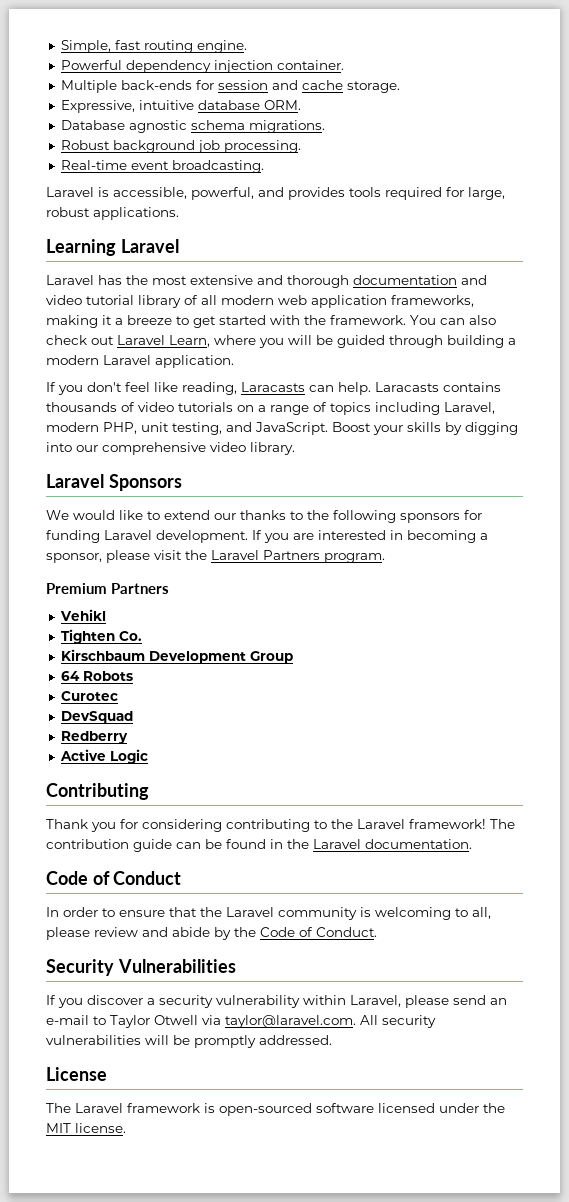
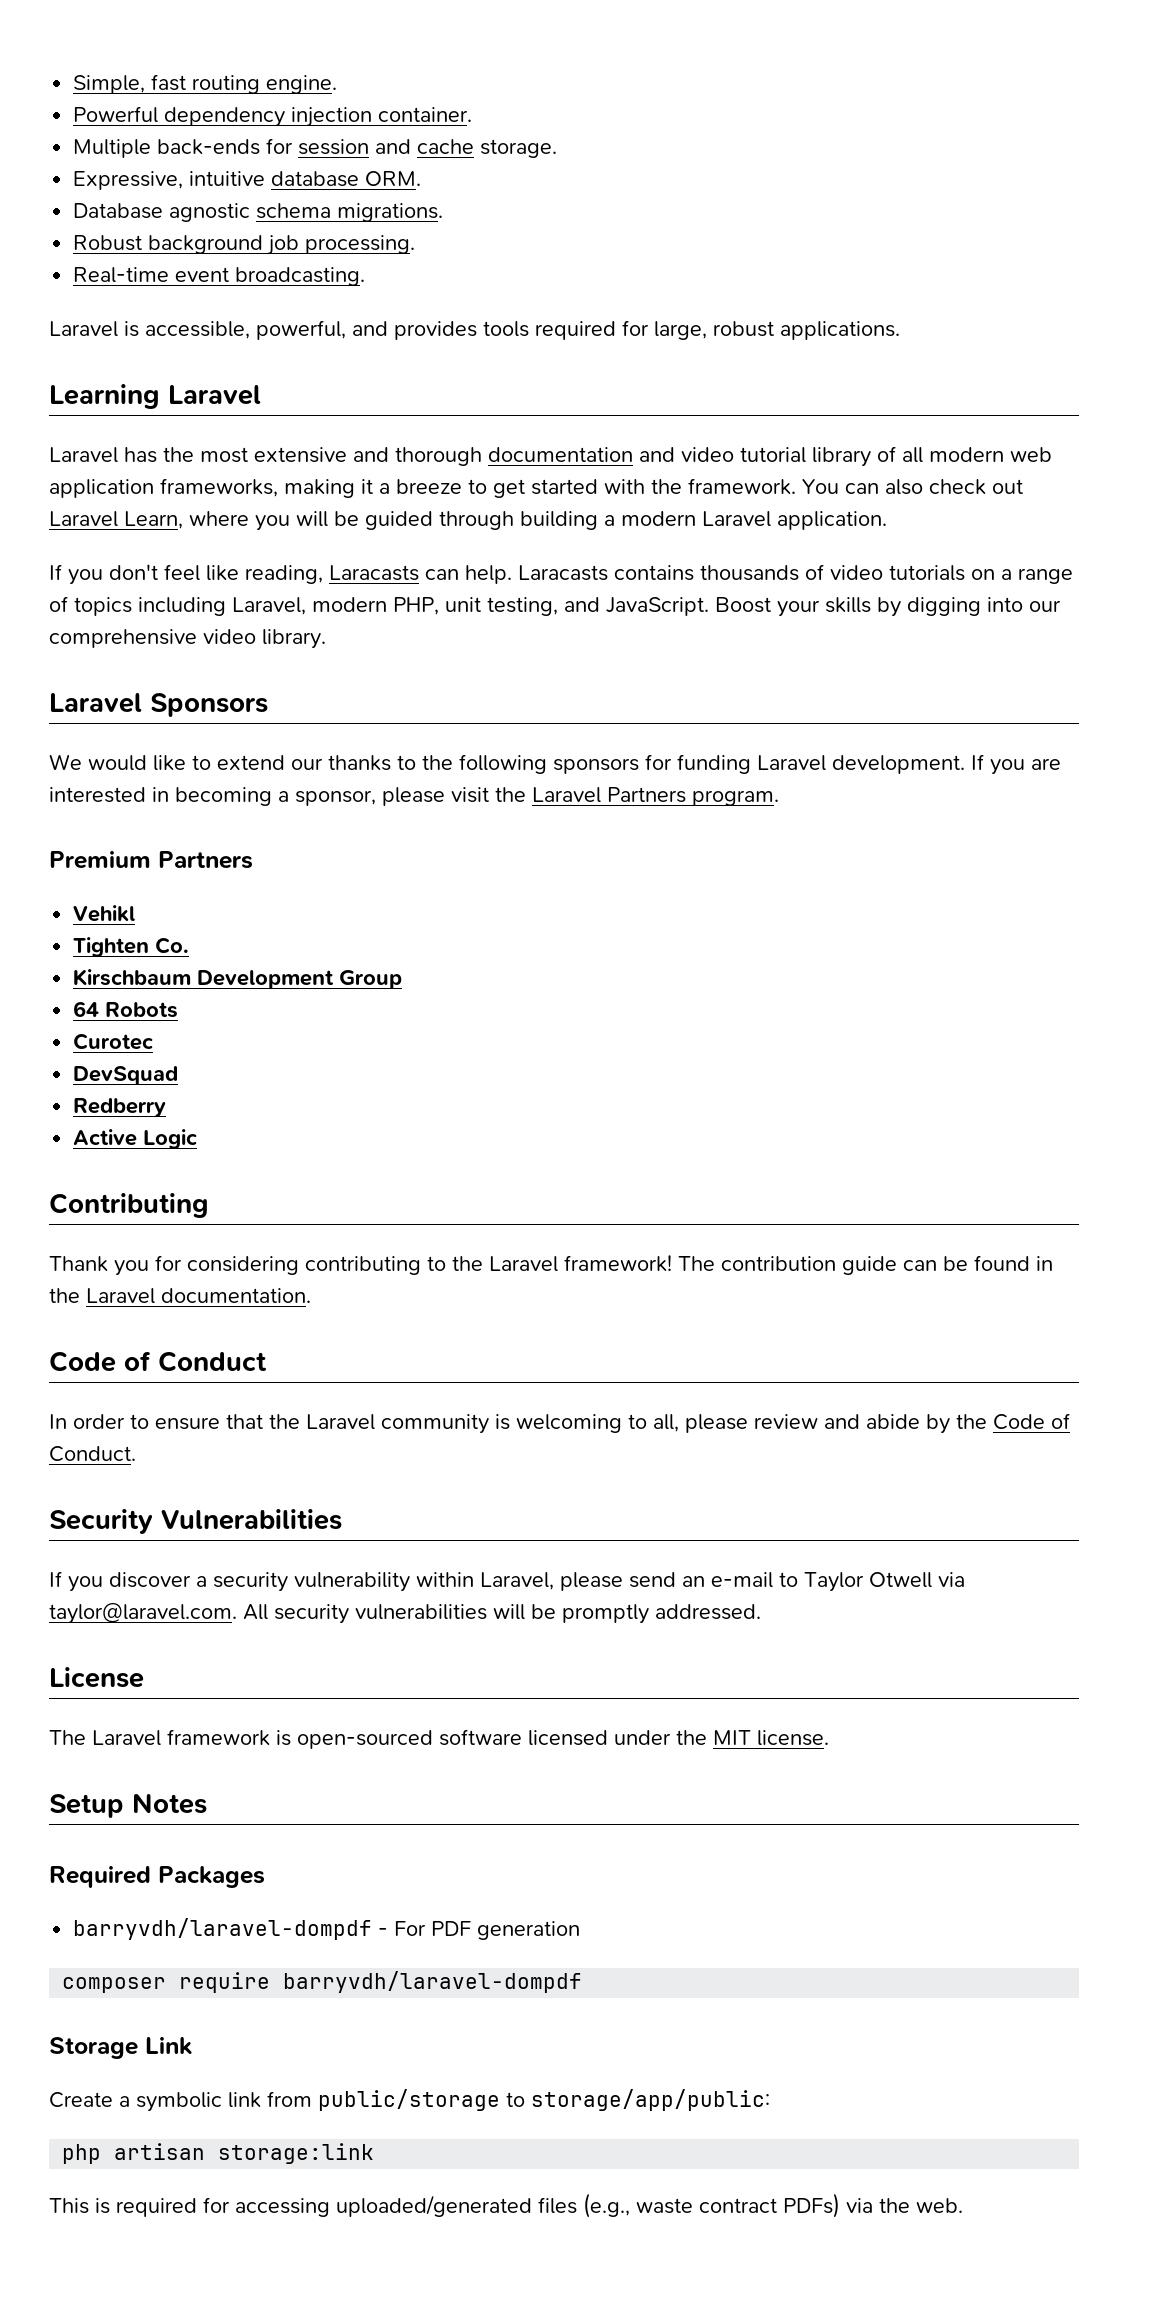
+ Setup Notes
+ Required Packages
+ barryvdh/laravel-dompdf - For PDF generation
+ composer require barryvdh/laravel-dompdf
+ Storage Link
+ Create a symbolic link from public/storage to storage/app/public:
+ php artisan storage:link
+ This is required for accessing uploaded/generated files (e.g., waste contract PDFs) via the web.

